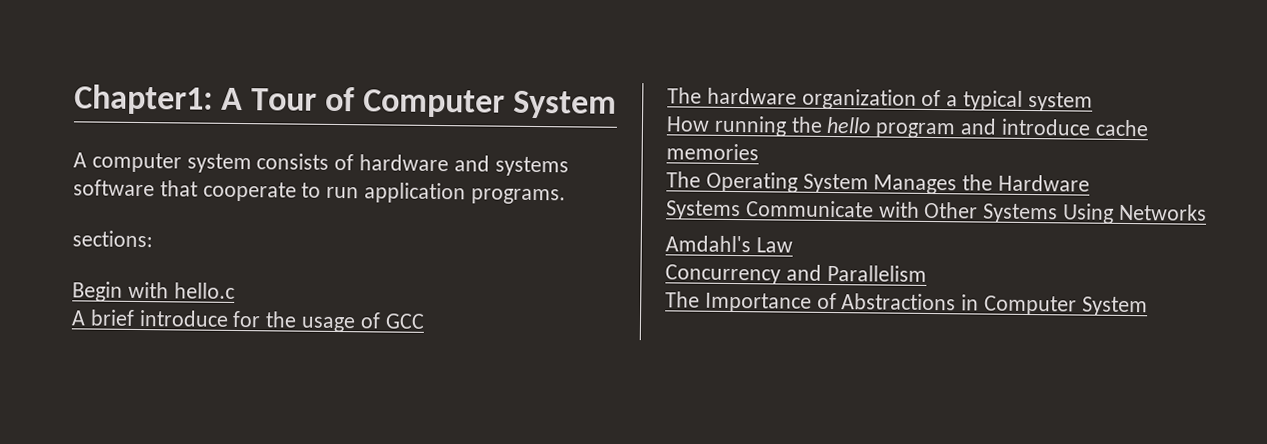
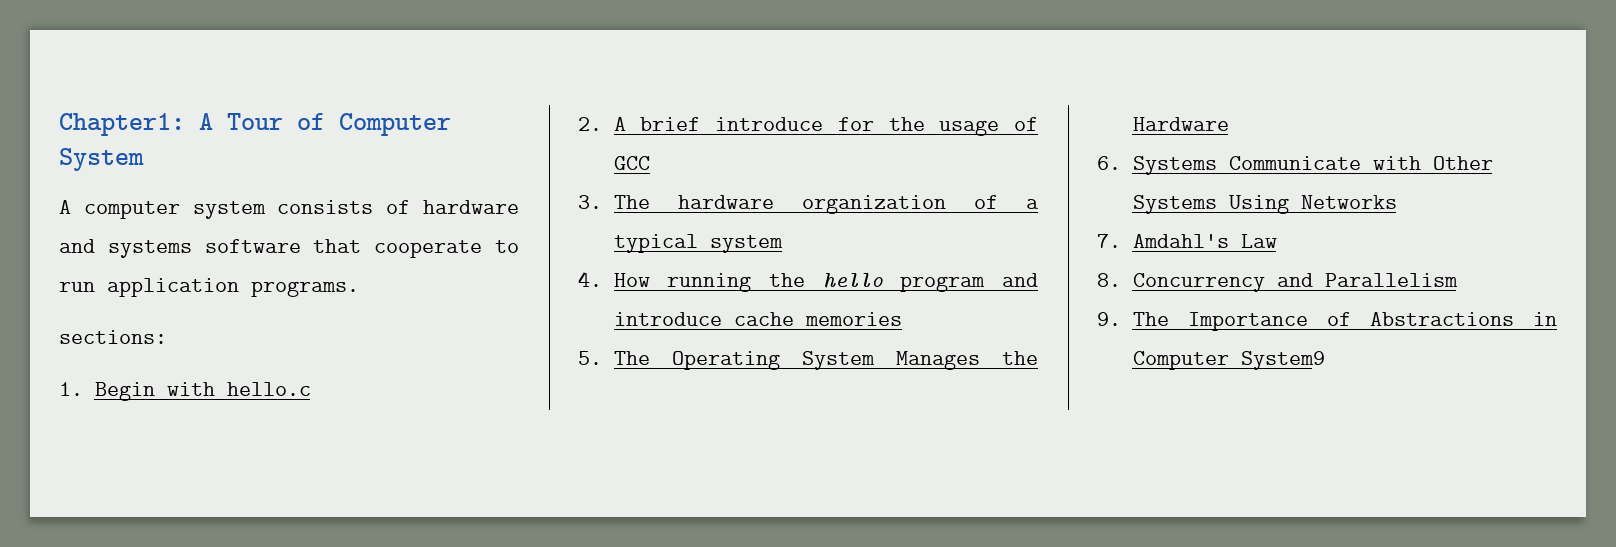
- Begin with hello.c
+ 1. Begin with hello.c
- A brief introduce for the usage of GCC
+ 2. A brief introduce for the usage of GCC
- The hardware organization of a typical system
+ 3. The hardware organization of a typical system
- How running the hello program and introduce cache memories
+ 4. How running the hello program and introduce cache memories
- The Operating System Manages the Hardware
+ 5. The Operating System Manages the Hardware
- Systems Communicate with Other Systems Using Networks
+ 6. Systems Communicate with Other Systems Using Networks
- Amdahl's Law
+ 7. Amdahl's Law
- Concurrency and Parallelism
+ 8. Concurrency and Parallelism
- The Importance of Abstractions in Computer System
+ 9. The Importance of Abstractions in Computer System9

